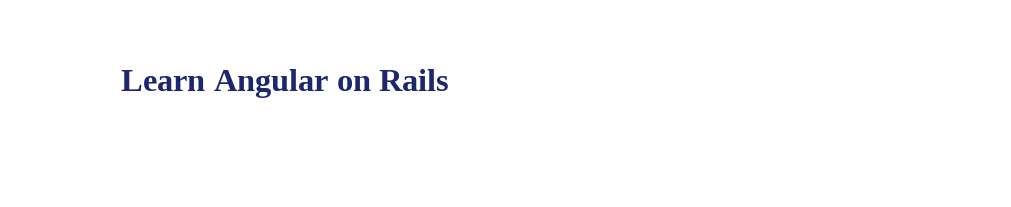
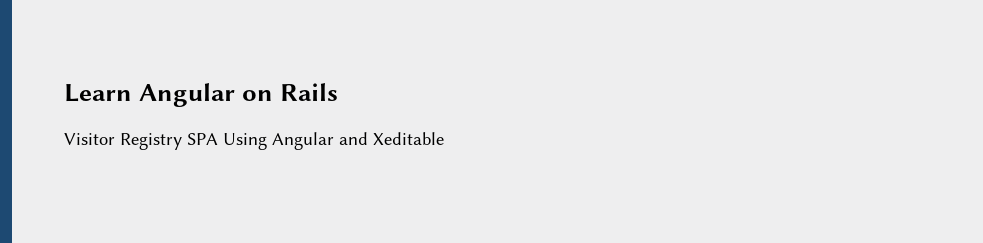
+ Visitor Registry SPA Using Angular and Xeditable

